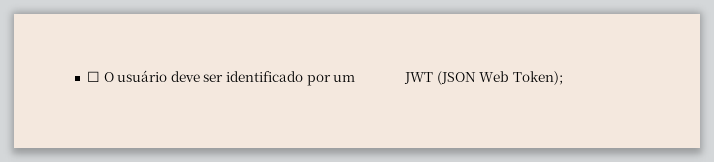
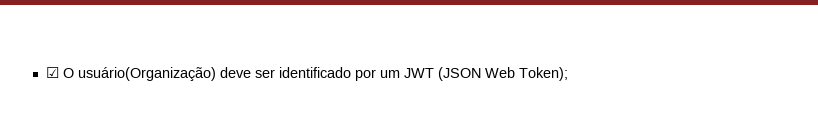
- ☐ O usuário deve ser identificado por um JWT (JSON Web Token);
+ ☑ O usuário(Organização) deve ser identificado por um JWT (JSON Web Token);

